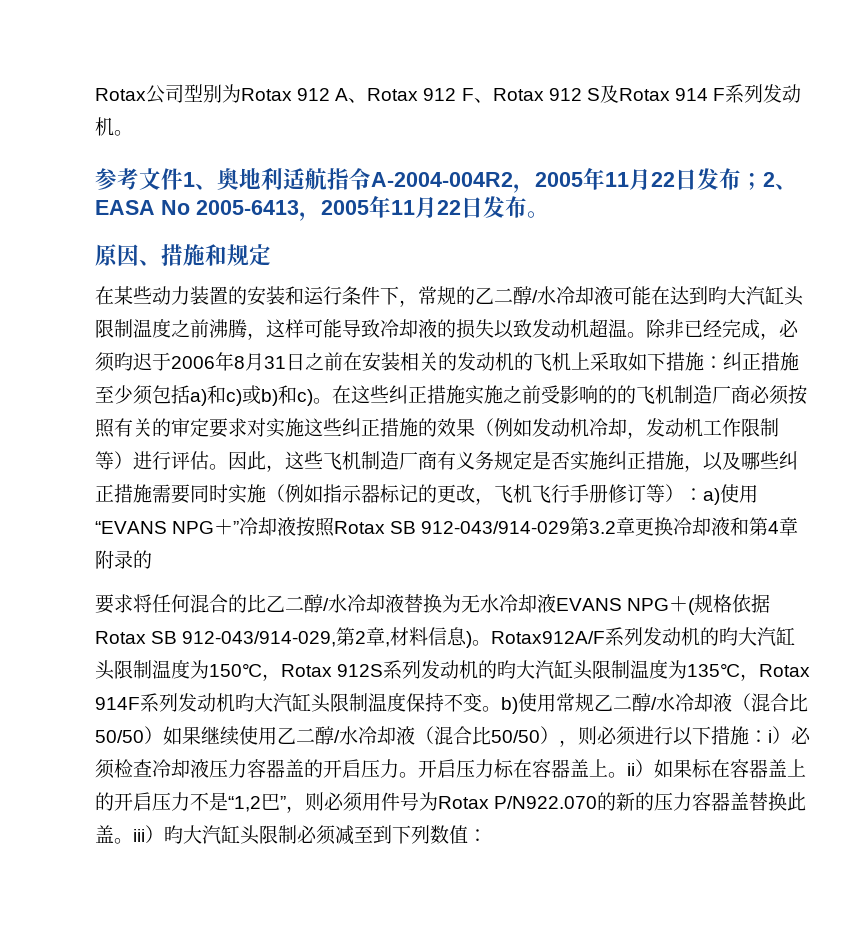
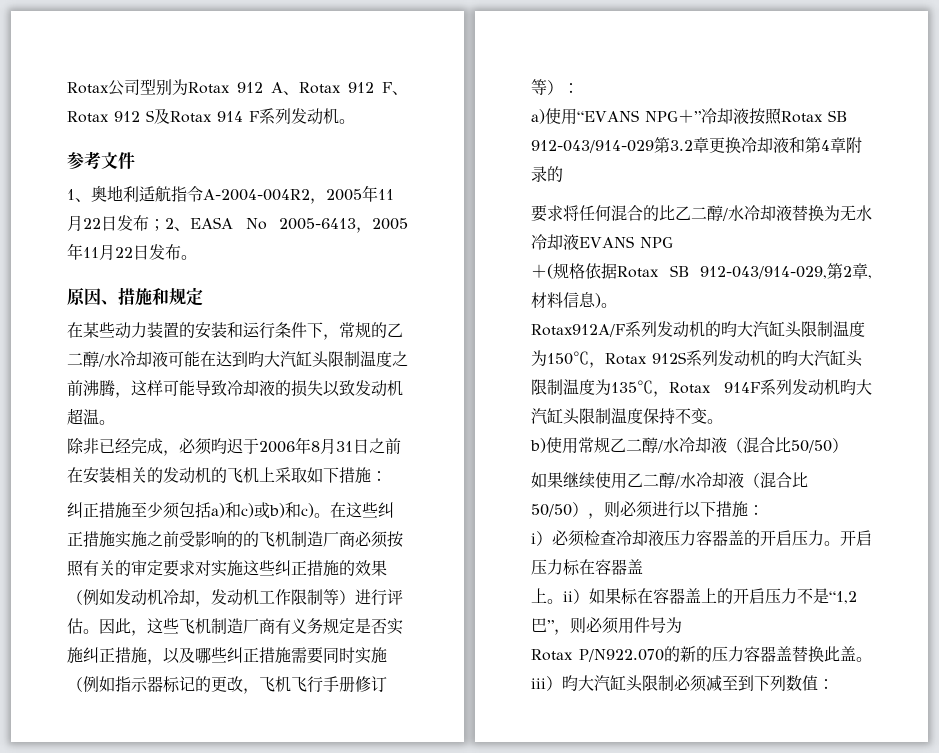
- 参考文件1、奥地利适航指令A-2004-004R2，2005年11月22日发布；2、EASA No 2005-6413，2005年11月22日发布。
+ 参考文件
+ 1、奥地利适航指令A-2004-004R2，2005年11月22日发布；2、EASA No 2005-6413，2005年11月22日发布。
- 在某些动力装置的安装和运行条件下，常规的乙二醇/水冷却液可能在达到昀大汽缸头限制温度之前沸腾，这样可能导致冷却液的损失以致发动机超温。除非已经完成，必须昀迟于2006年8月31日之前在安装相关的发动机的飞机上采取如下措施：纠正措施至少须包括a)和c)或b)和c)。
+ 在某些动力装置的安装和运行条件下，常规的乙二醇/水冷却液可能在达到昀大汽缸头限制温度之前沸腾，这样可能导致冷却液的损失以致发动机超温。
+ 除非已经完成，必须昀迟于2006年8月31日之前在安装相关的发动机的飞机上采取如下措施：
+ 纠正措施至少须包括a)和c)或b)和c)。
- 因此，这些飞机制造厂商有义务规定是否实施纠正措施，以及哪些纠正措施需要同时实施（例如指示器标记的更改，飞机飞行手册修订等）：a)使用“EVANS NPG＋”冷却液按照Rotax SB 912-043/914-029第3.2章更换冷却液和第4章附录的
+ 因此，这些飞机制造厂商有义务规定是否实施纠正措施，以及哪些纠正措施需要同时实施（例如指示器标记的更改，飞机飞行手册修订等）：
+ a)使用“EVANS NPG＋”冷却液按照Rotax SB 912-043/914-029第3.2章更换冷却液和第4章附录的
- 要求将任何混合的比乙二醇/水冷却液替换为无水冷却液EVANS NPG＋(规格依据Rotax SB 912-043/914-029,第2章,材料信息)。Rotax912A/F系列发动机的昀大汽缸头限制温度为150℃，Rotax 912S系列发动机的昀大汽缸头限制温度为135℃，Rotax 914F系列发动机昀大汽缸头限制温度保持不变。b)使用常规乙二醇/水冷却液（混合比50/50）如果继续使用乙二醇/水冷却液（混合比50/50），则必须进行以下措施：i）必须检查冷却液压力容器盖的开启压力。
+ 要求将任何混合的比乙二醇/水冷却液替换为无水冷却液EVANS NPG
+ ＋(规格依据Rotax SB 912-043/914-029,第2章,材料信息)。
+ Rotax912A/F系列发动机的昀大汽缸头限制温度为150℃，Rotax 912S系列发动机的昀大汽缸头限制温度为135℃，Rotax 914F系列发动机昀大汽缸头限制温度保持不变。
+ b)使用常规乙二醇/水冷却液（混合比50/50）
+ 如果继续使用乙二醇/水冷却液（混合比50/50），则必须进行以下措施：
+ i）必须检查冷却液压力容器盖的开启压力。
- 开启压力标在容器盖上。ii）如果标在容器盖上的开启压力不是“1,2巴”，则必须用件号为Rotax P/N922.070的新的压力容器盖替换此盖。iii）昀大汽缸头限制必须减至到下列数值：
+ 开启压力标在容器盖
+ 上。ii）如果标在容器盖上的开启压力不是“1,2巴”，则必须用件号为
+ Rotax P/N922.070的新的压力容器盖替换此盖。iii）昀大汽缸头限制必须减至到下列数值：

